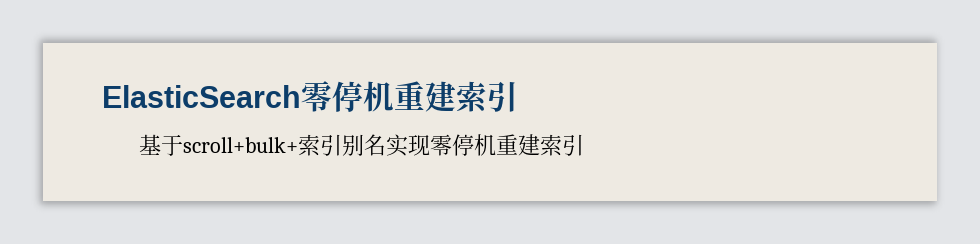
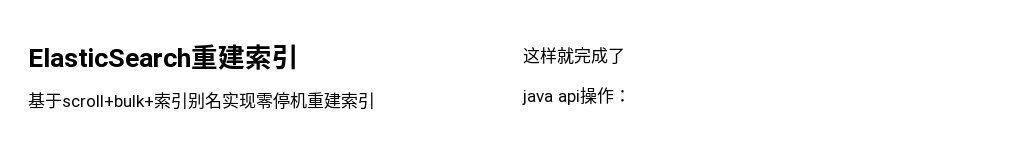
- ElasticSearch零停机重建索引
+ ElasticSearch重建索引
+ 这样就完成了
+ java api操作：

